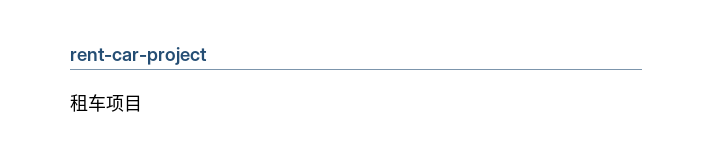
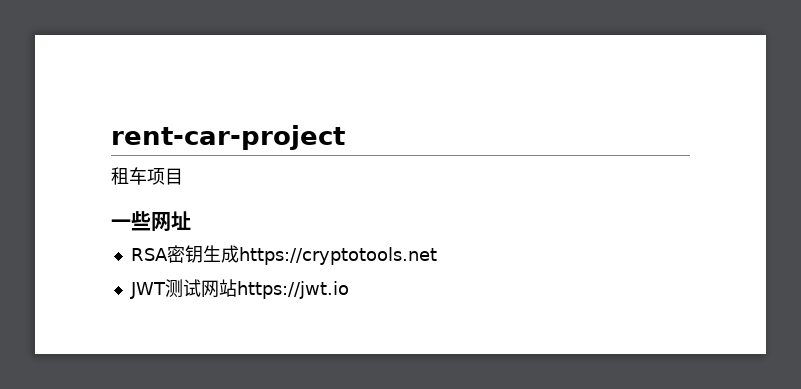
+ 一些网址
+ RSA密钥生成https://cryptotools.net
+ JWT测试网站https://jwt.io

